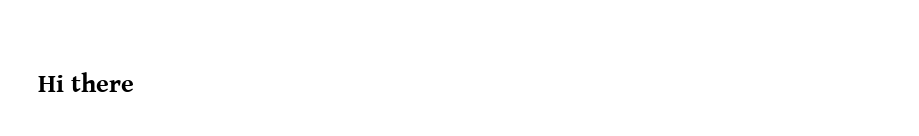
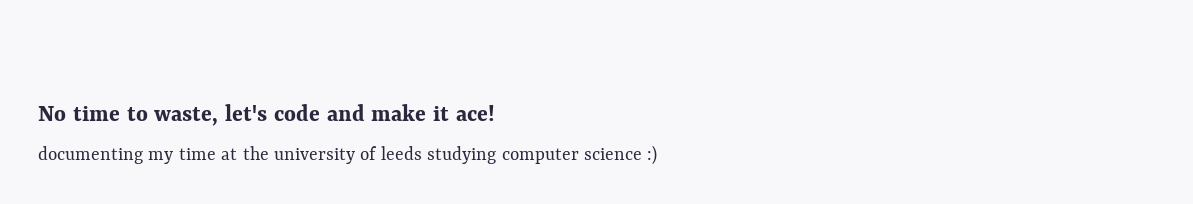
- Hi there
+ No time to waste, let's code and make it ace!
+ documenting my time at the university of leeds studying computer science :)

